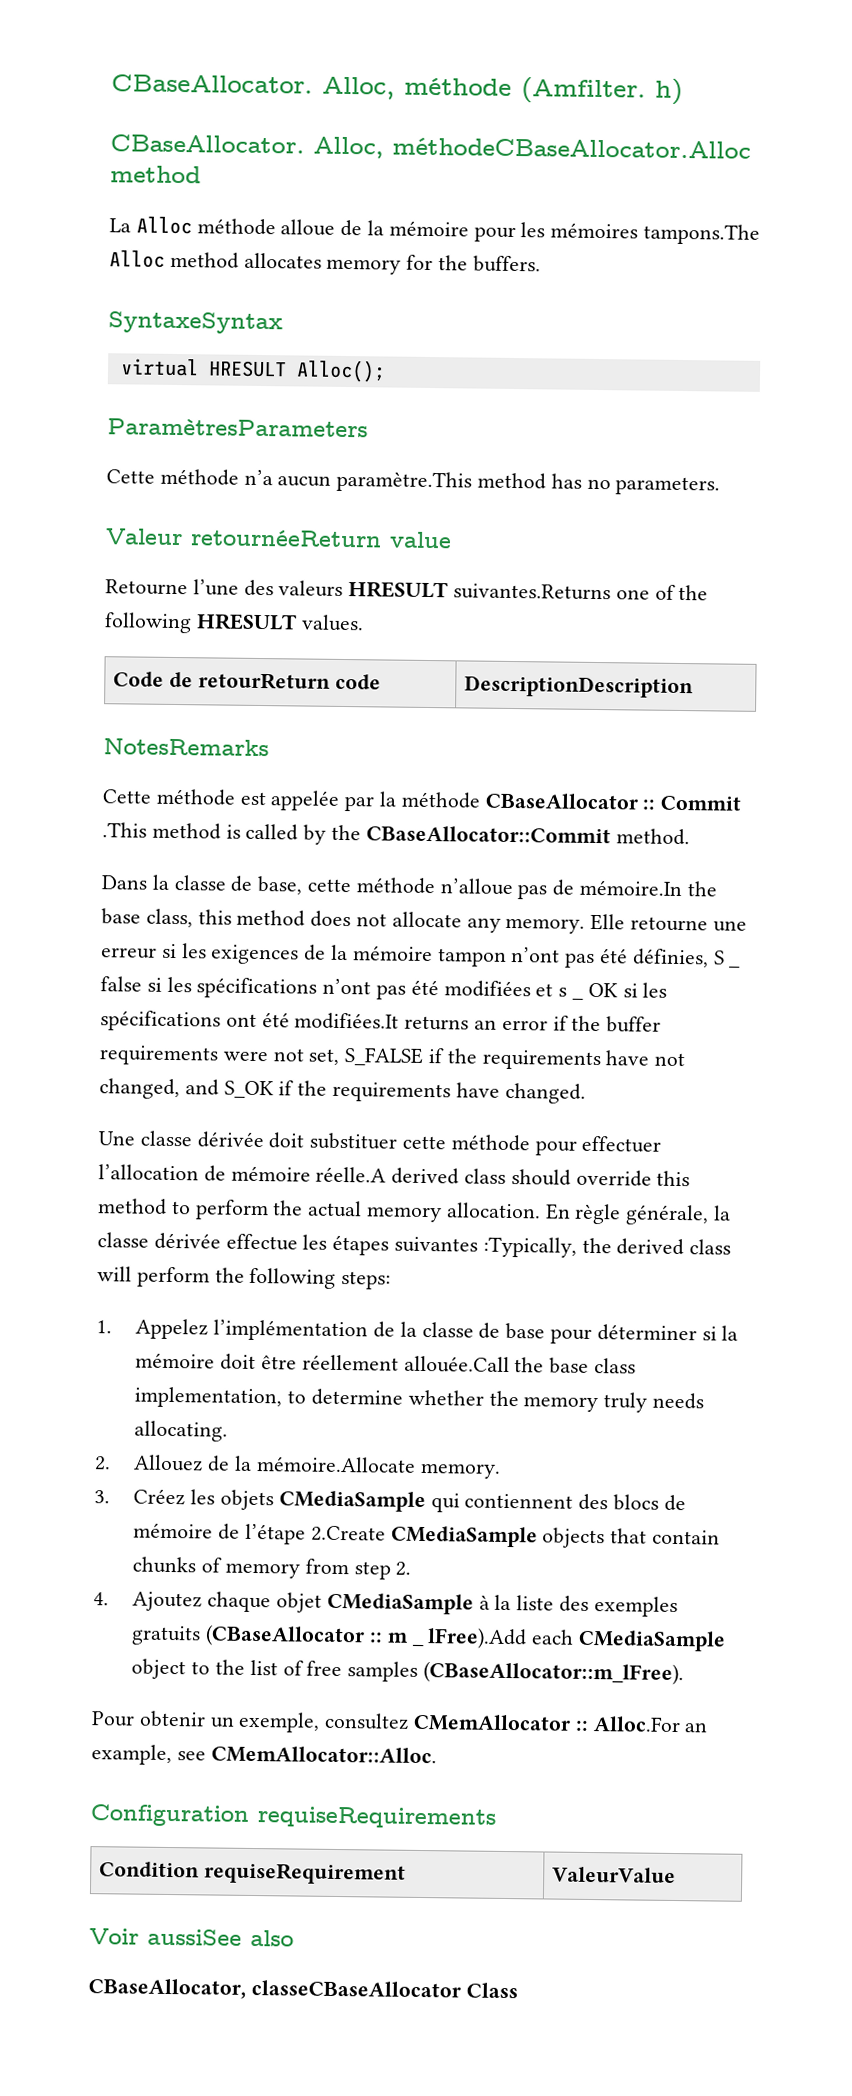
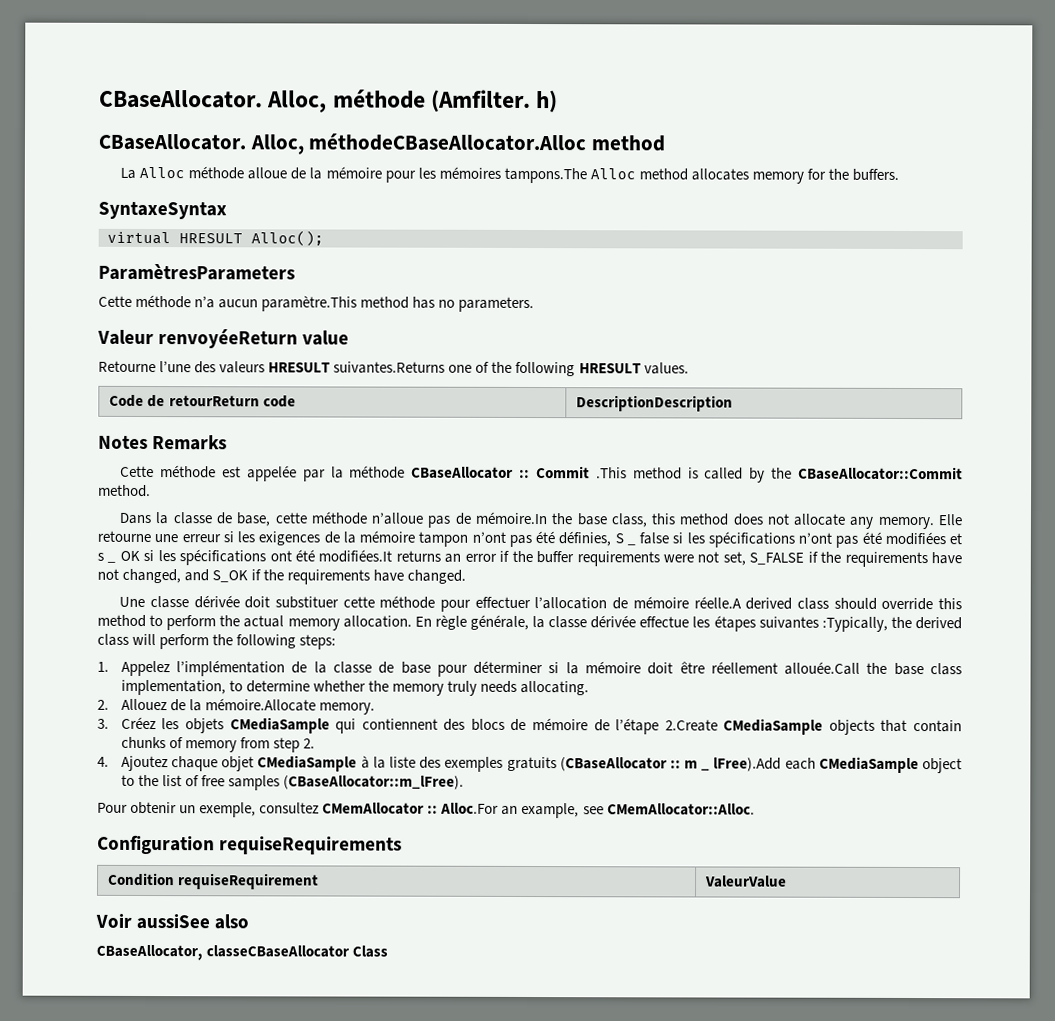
- Valeur retournéeReturn value
+ Valeur renvoyéeReturn value
- NotesRemarks
+ Notes Remarks

